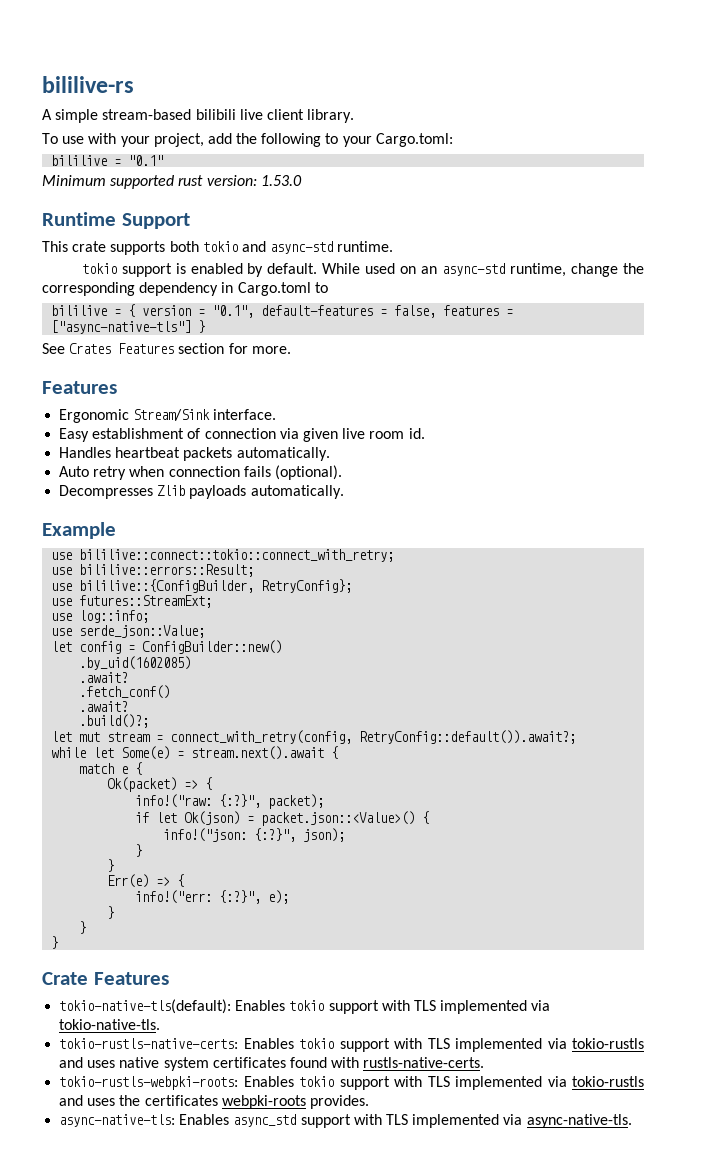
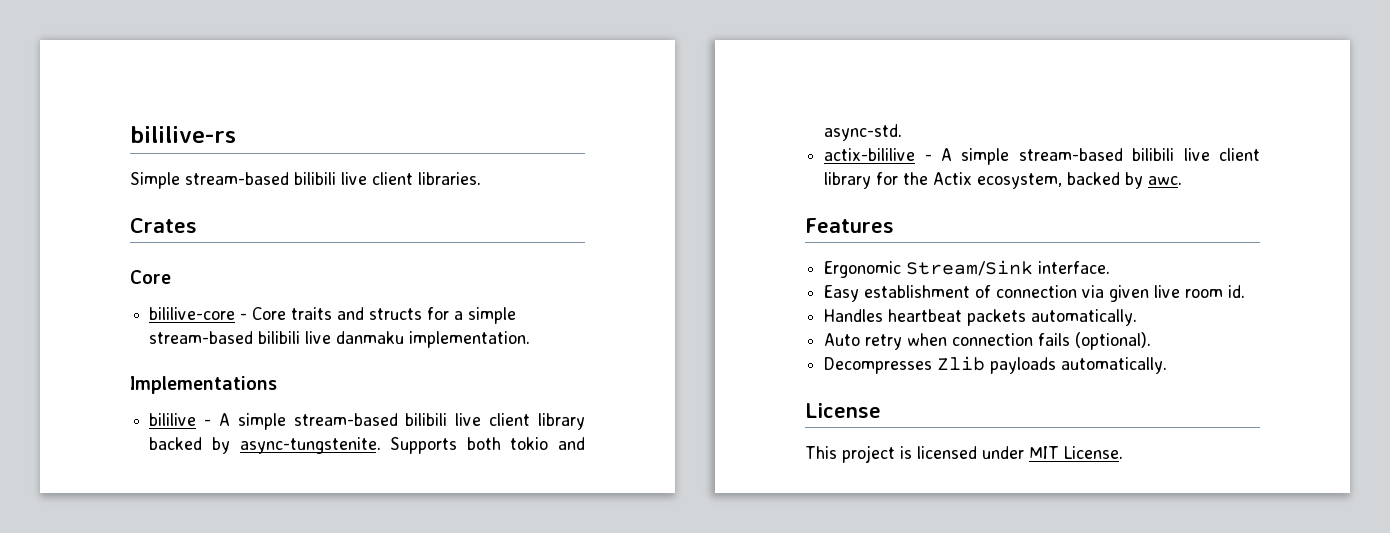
- A simple stream-based bilibili live client library.
- To use with your project, add the following to your Cargo.toml:
- bililive = "0.1"
- Minimum supported rust version: 1.53.0
- Runtime Support
- This crate supports both tokio and async-std runtime.
- tokio support is enabled by default. While used on an async-std runtime, change the corresponding dependency in Cargo.toml to
- bililive = { version = "0.1", default-features = false, features = ["async-native-tls"] }
- See Crates Features section for more.
+ Simple stream-based bilibili live client libraries.
+ Crates
+ Core
+ bililive-core - Core traits and structs for a simple stream-based bilibili live danmaku implementation.
+ Implementations
+ bililive - A simple stream-based bilibili live client library backed by async-tungstenite. Supports both tokio and async-std.
+ actix-bililive - A simple stream-based bilibili live client library for the Actix ecosystem, backed by awc.
- Example
- use bililive::connect::tokio::connect_with_retry;
- use bililive::errors::Result;
- use bililive::{ConfigBuilder, RetryConfig};
- use futures::StreamExt;
- use log::info;
- use serde_json::Value;
- let config = ConfigBuilder::new()
- .by_uid(1602085)
- .await?
- .fetch_conf()
- .await?
- .build()?;
- let mut stream = connect_with_retry(config, RetryConfig::default()).await?;
- while let Some(e) = stream.next().await {
- match e {
- Ok(packet) => {
- info!("raw: {:?}", packet);
- if let Ok(json) = packet.json::<Value>() {
- info!("json: {:?}", json);
- }
- }
- Err(e) => {
- info!("err: {:?}", e);
- }
- }
- }
- Crate Features
- tokio-native-tls(default): Enables tokio support with TLS implemented via tokio-native-tls.
- tokio-rustls-native-certs: Enables tokio support with TLS implemented via tokio-rustls and uses native system certificates found with rustls-native-certs.
- tokio-rustls-webpki-roots: Enables tokio support with TLS implemented via tokio-rustls and uses the certificates webpki-roots provides.
- async-native-tls: Enables async_std support with TLS implemented via async-native-tls.
+ License
+ This project is licensed under MIT License.

